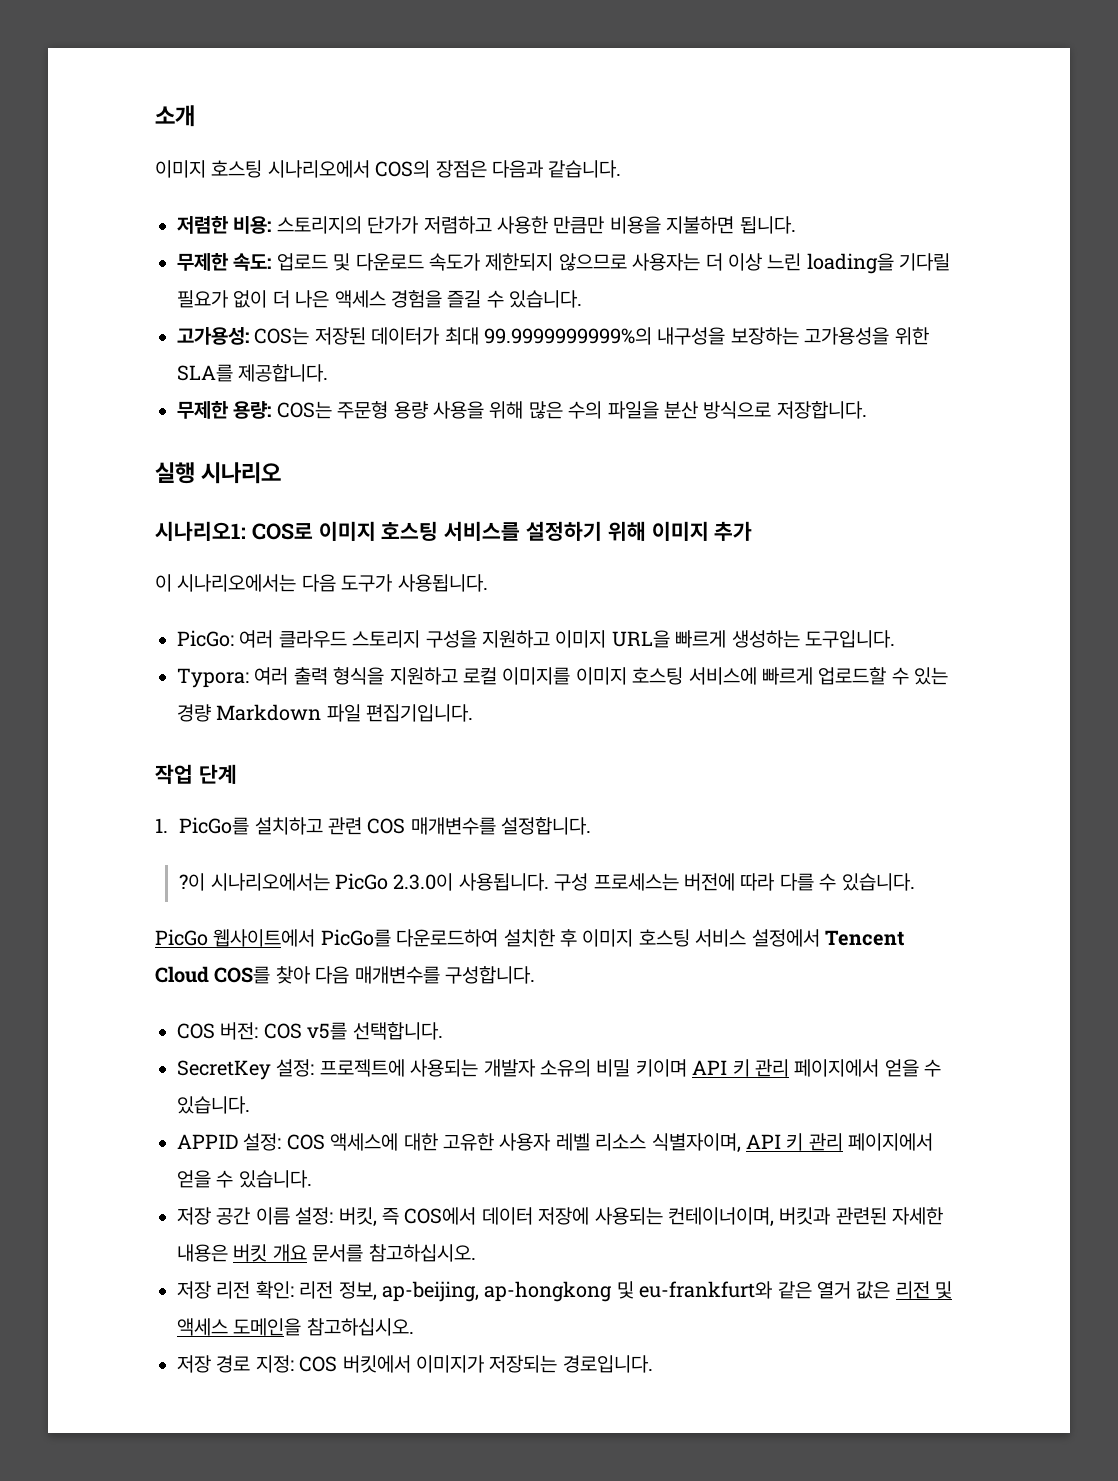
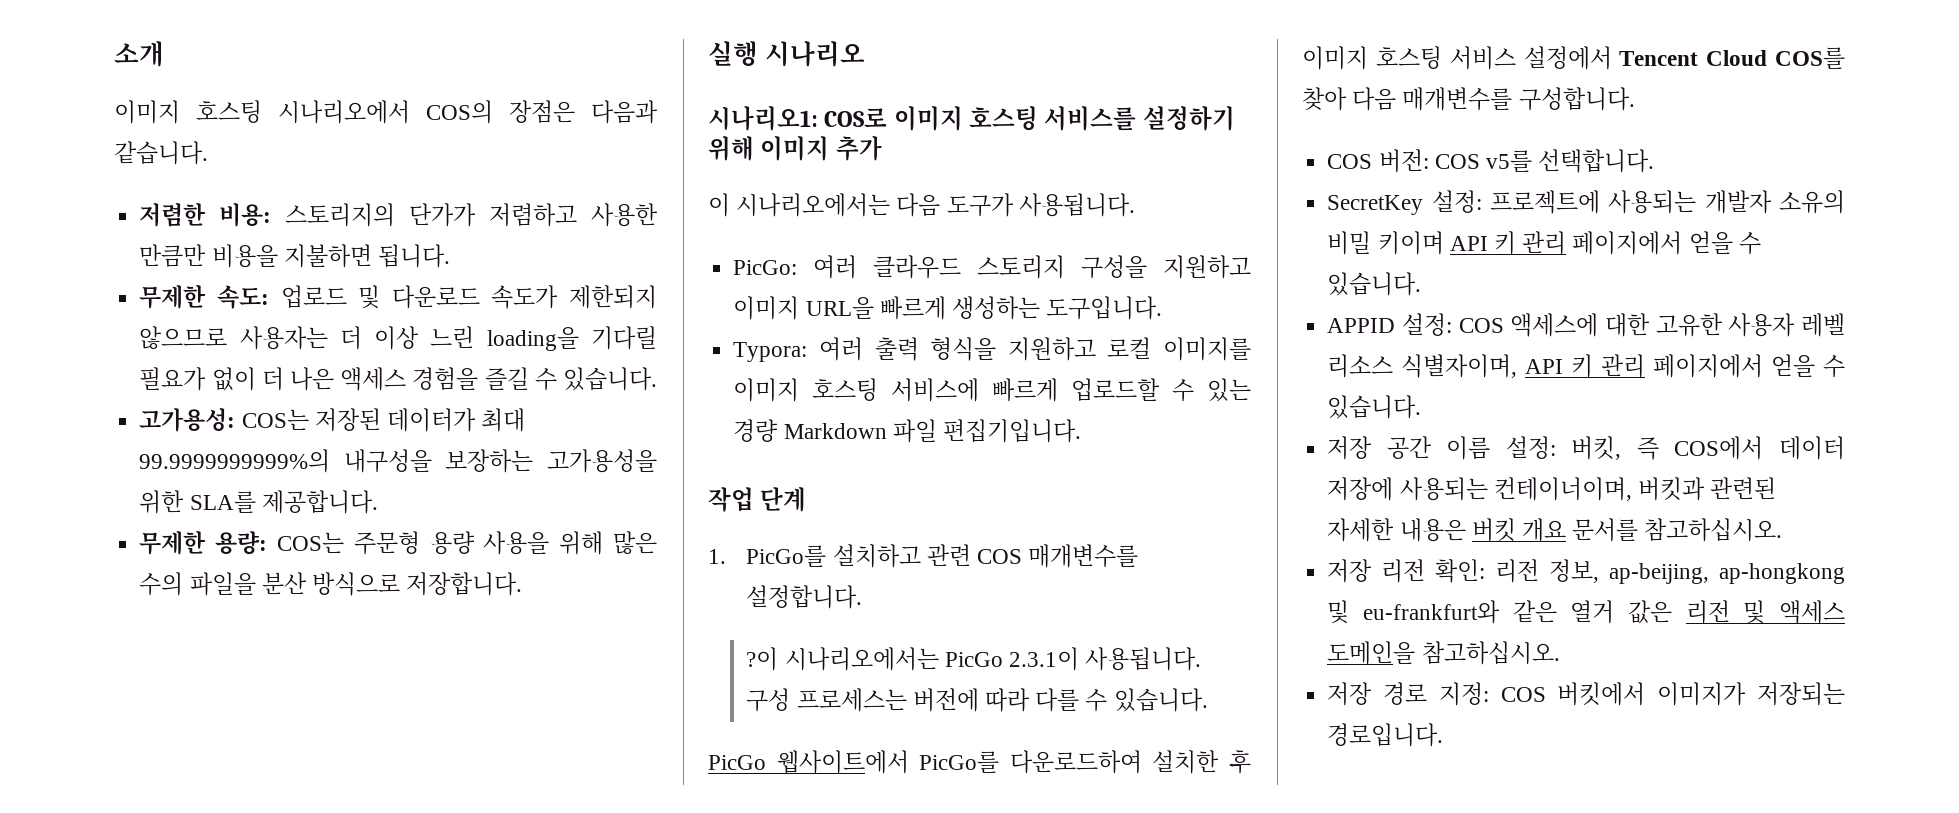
- ?이 시나리오에서는 PicGo 2.3.0이 사용됩니다.
+ ?이 시나리오에서는 PicGo 2.3.1이 사용됩니다.

